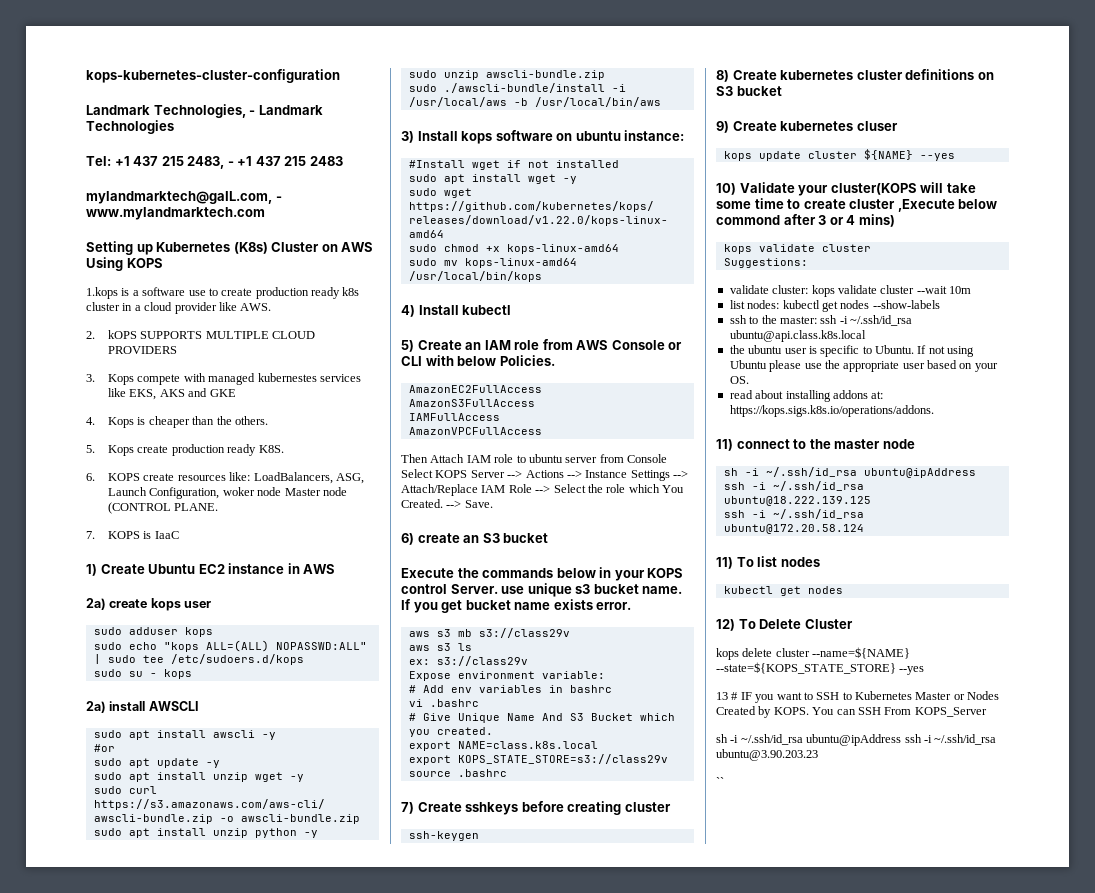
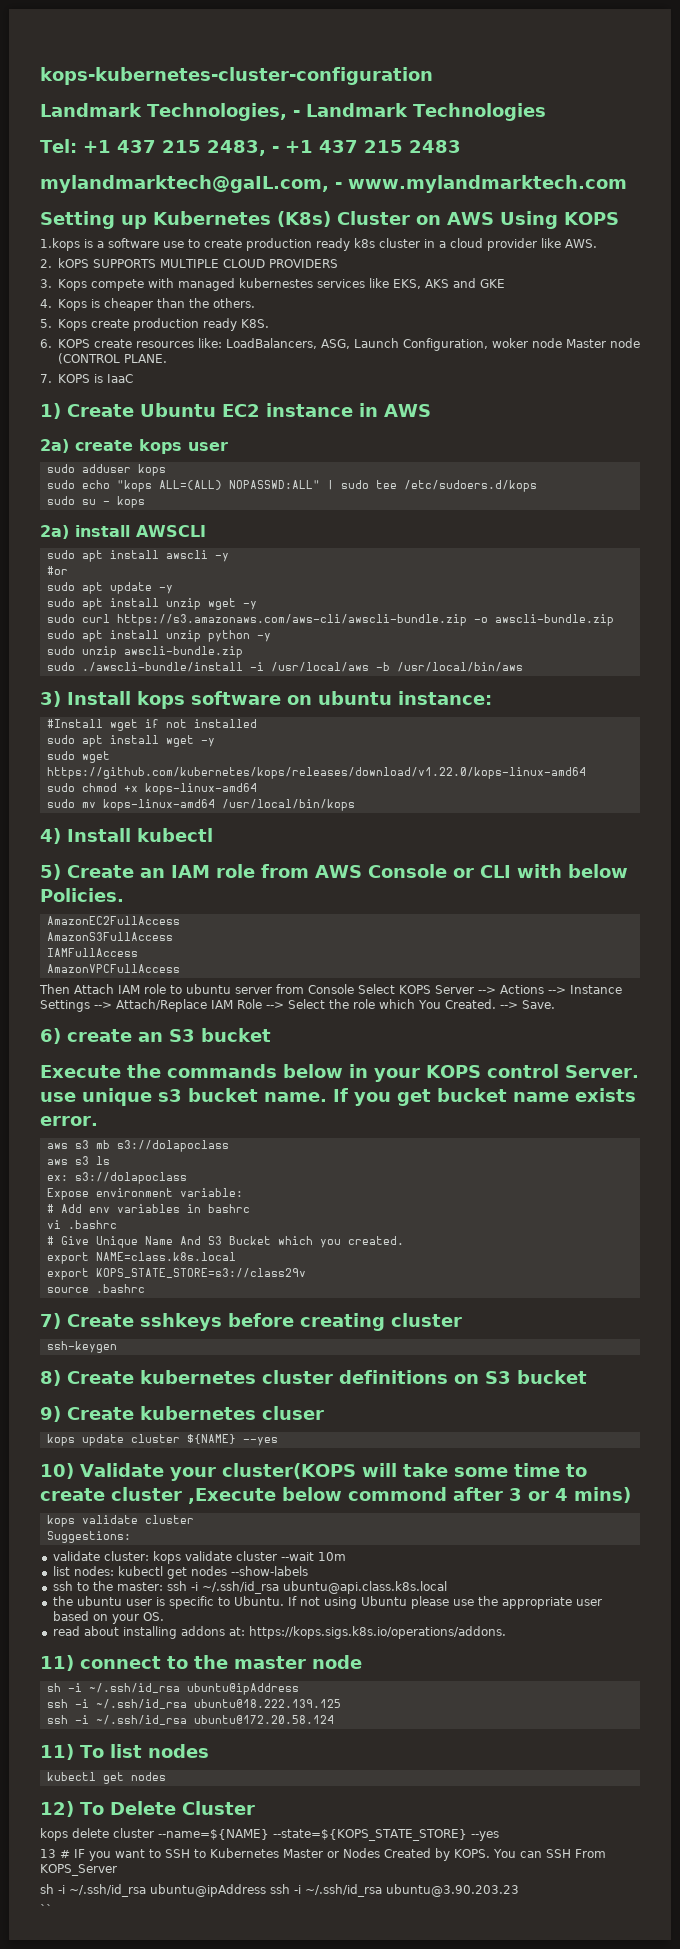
- aws s3 mb s3://class29v
+ aws s3 mb s3://dolapoclass
- ex: s3://class29v
+ ex: s3://dolapoclass

